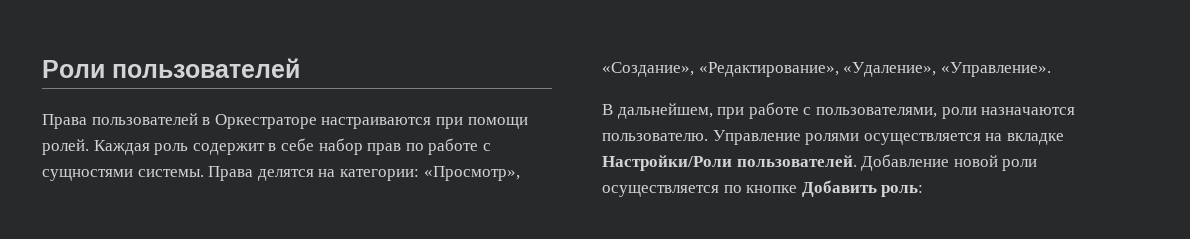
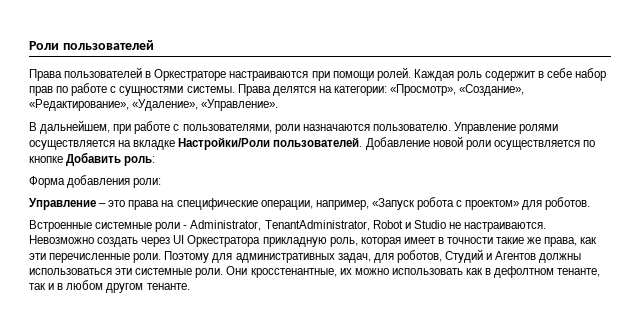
+ Форма добавления роли:
+ Управление – это права на специфические операции, например, «Запуск робота с проектом» для роботов.
+ Встроенные системные роли - Administrator, TenantAdministrator, Robot и Studio не настраиваются. Невозможно создать через UI Оркестратора прикладную роль, которая имеет в точности такие же права, как эти перечисленные роли. Поэтому для административных задач, для роботов, Студий и Агентов должны использоваться эти системные роли. Они кросстенантные, их можно использовать как в дефолтном тенанте, так и в любом другом тенанте.

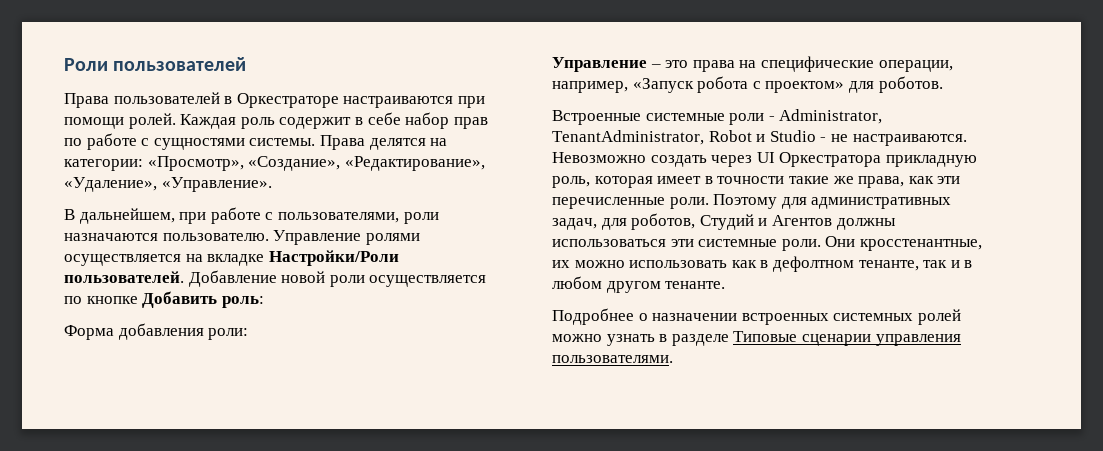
- Встроенные системные роли - Administrator, TenantAdministrator, Robot и Studio не настраиваются.
+ Встроенные системные роли - Administrator, TenantAdministrator, Robot и Studio - не настраиваются.
+ Подробнее о назначении встроенных системных ролей можно узнать в разделе Типовые сценарии управления пользователями.

